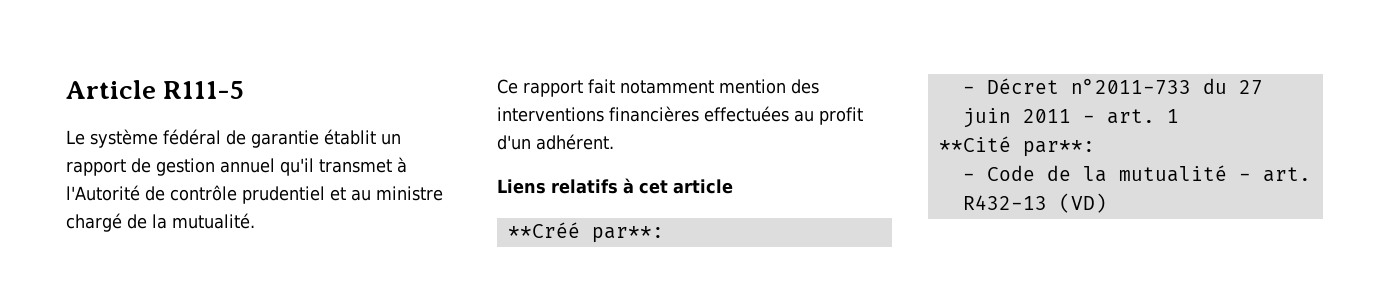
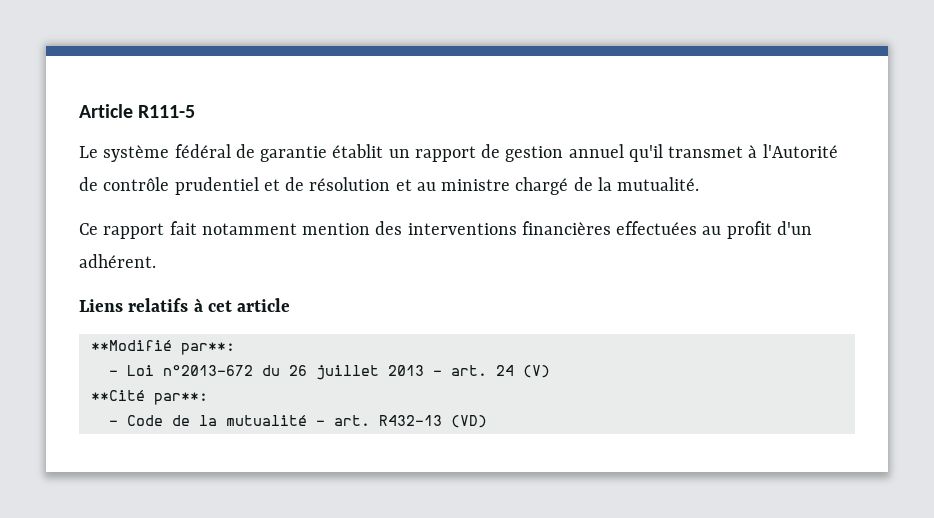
- Le système fédéral de garantie établit un rapport de gestion annuel qu'il transmet à l'Autorité de contrôle prudentiel et au ministre chargé de la mutualité.
+ Le système fédéral de garantie établit un rapport de gestion annuel qu'il transmet à l'Autorité de contrôle prudentiel et de résolution et au ministre chargé de la mutualité.
- **Créé par**:
- - Décret n°2011-733 du 27 juin 2011 - art. 1
+ **Modifié par**:
+ - Loi n°2013-672 du 26 juillet 2013 - art. 24 (V)

